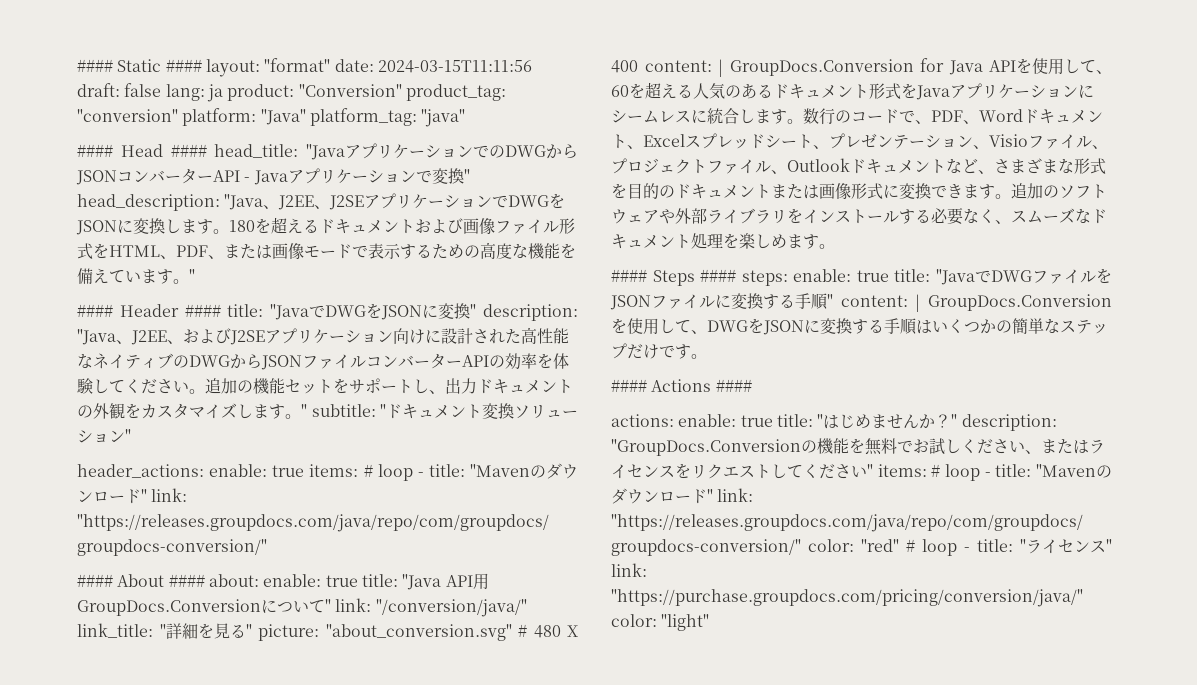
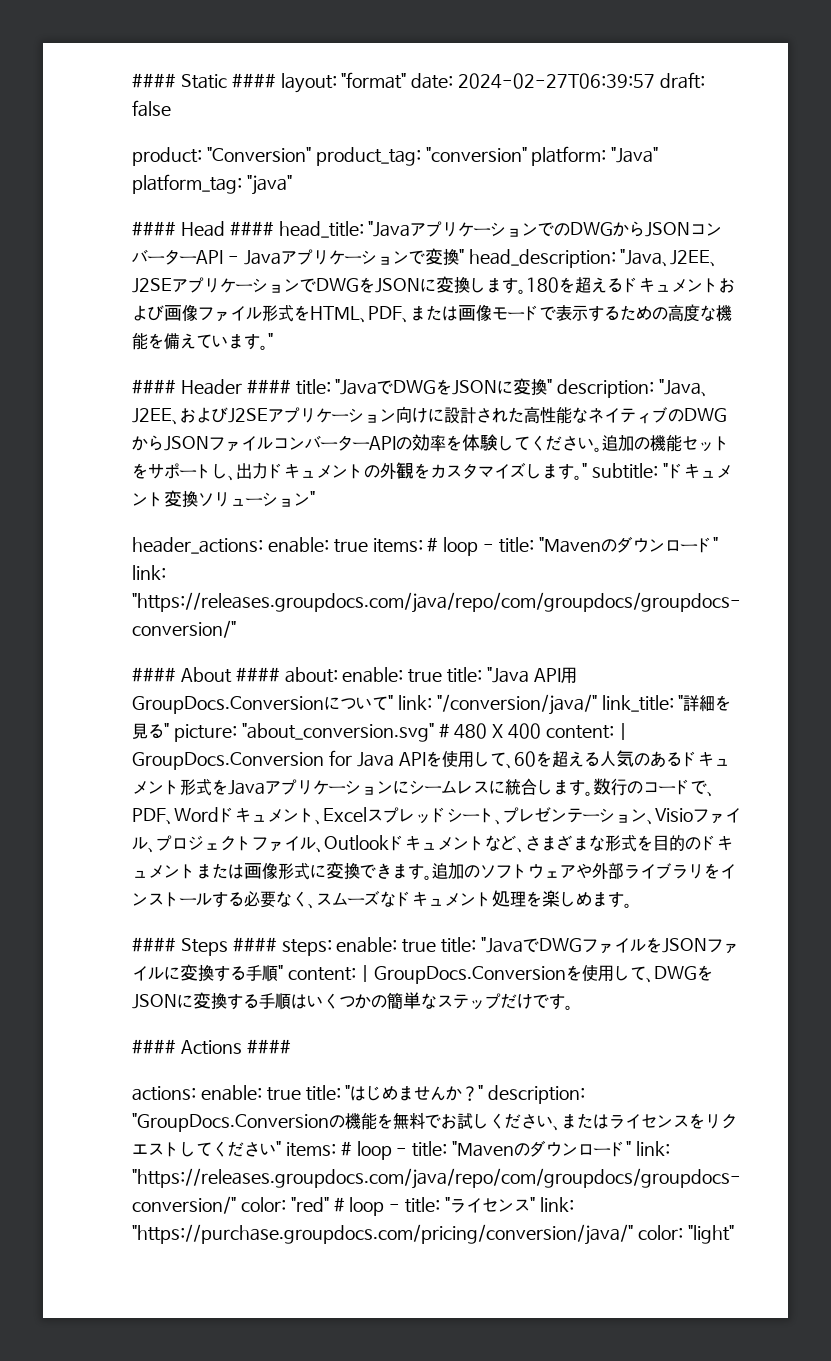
- #### Static #### layout: "format" date: 2024-03-15T11:11:56 draft: false lang: ja product: "Conversion" product_tag: "conversion" platform: "Java" platform_tag: "java"
+ #### Static #### layout: "format" date: 2024-02-27T06:39:57 draft: false
+ product: "Conversion" product_tag: "conversion" platform: "Java" platform_tag: "java"

